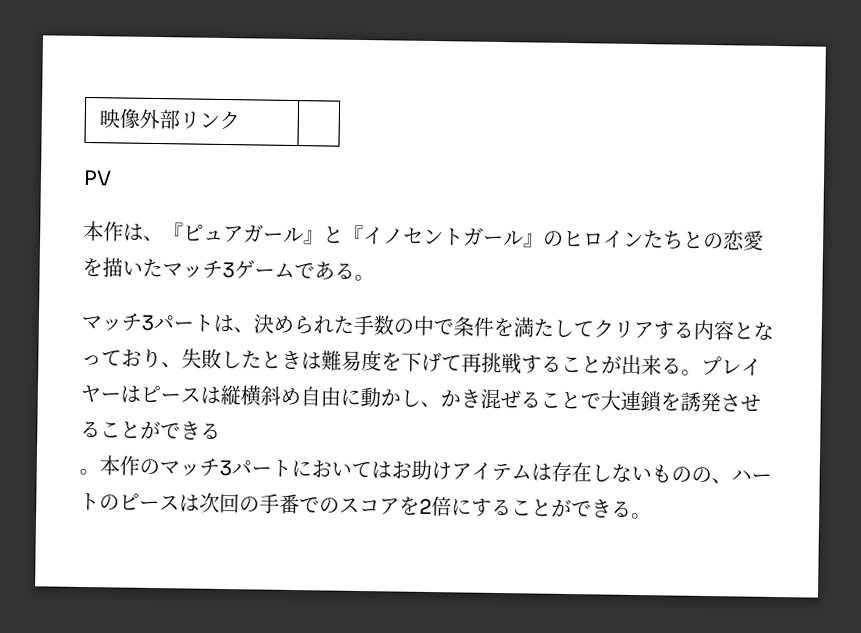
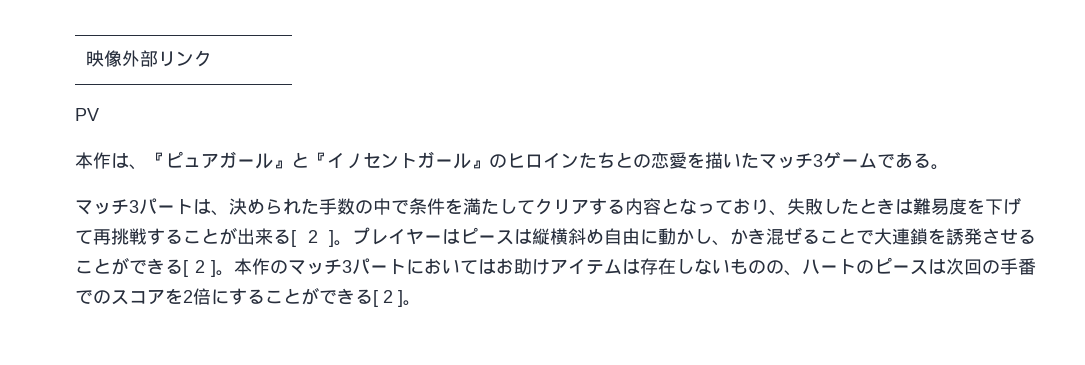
- マッチ3パートは、決められた手数の中で条件を満たしてクリアする内容となっており、失敗したときは難易度を下げて再挑戦することが出来る。
+ マッチ3パートは、決められた手数の中で条件を満たしてクリアする内容となっており、失敗したときは難易度を下げて再挑戦することが出来る[ 2 ]。
- プレイヤーはピースは縦横斜め自由に動かし、かき混ぜることで大連鎖を誘発させることができる
- 。
+ プレイヤーはピースは縦横斜め自由に動かし、かき混ぜることで大連鎖を誘発させることができる[ 2 ]。
- 本作のマッチ3パートにおいてはお助けアイテムは存在しないものの、ハートのピースは次回の手番でのスコアを2倍にすることができる。
+ 本作のマッチ3パートにおいてはお助けアイテムは存在しないものの、ハートのピースは次回の手番でのスコアを2倍にすることができる[ 2 ]。

